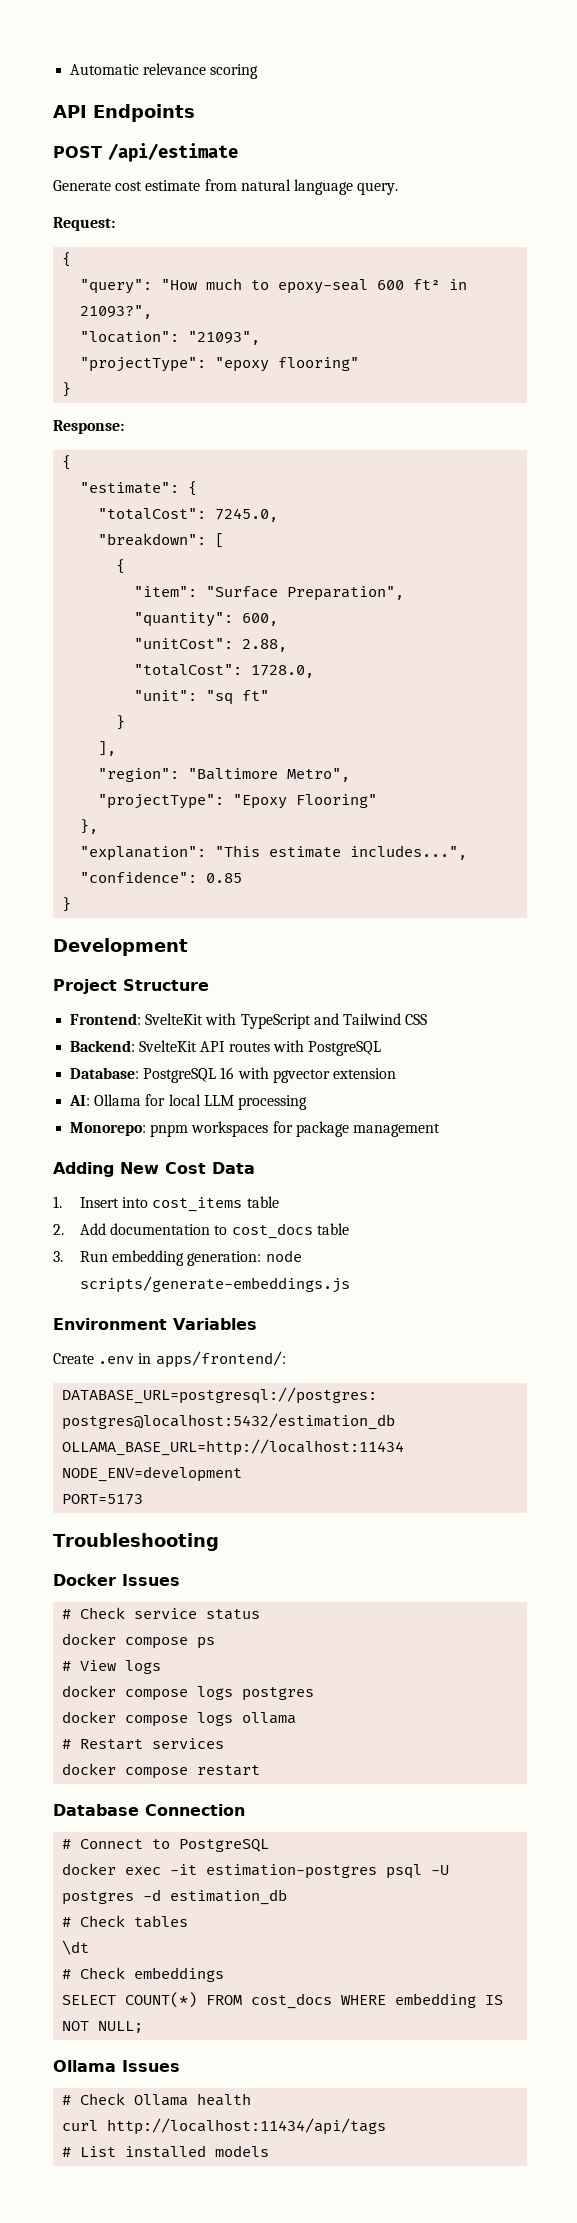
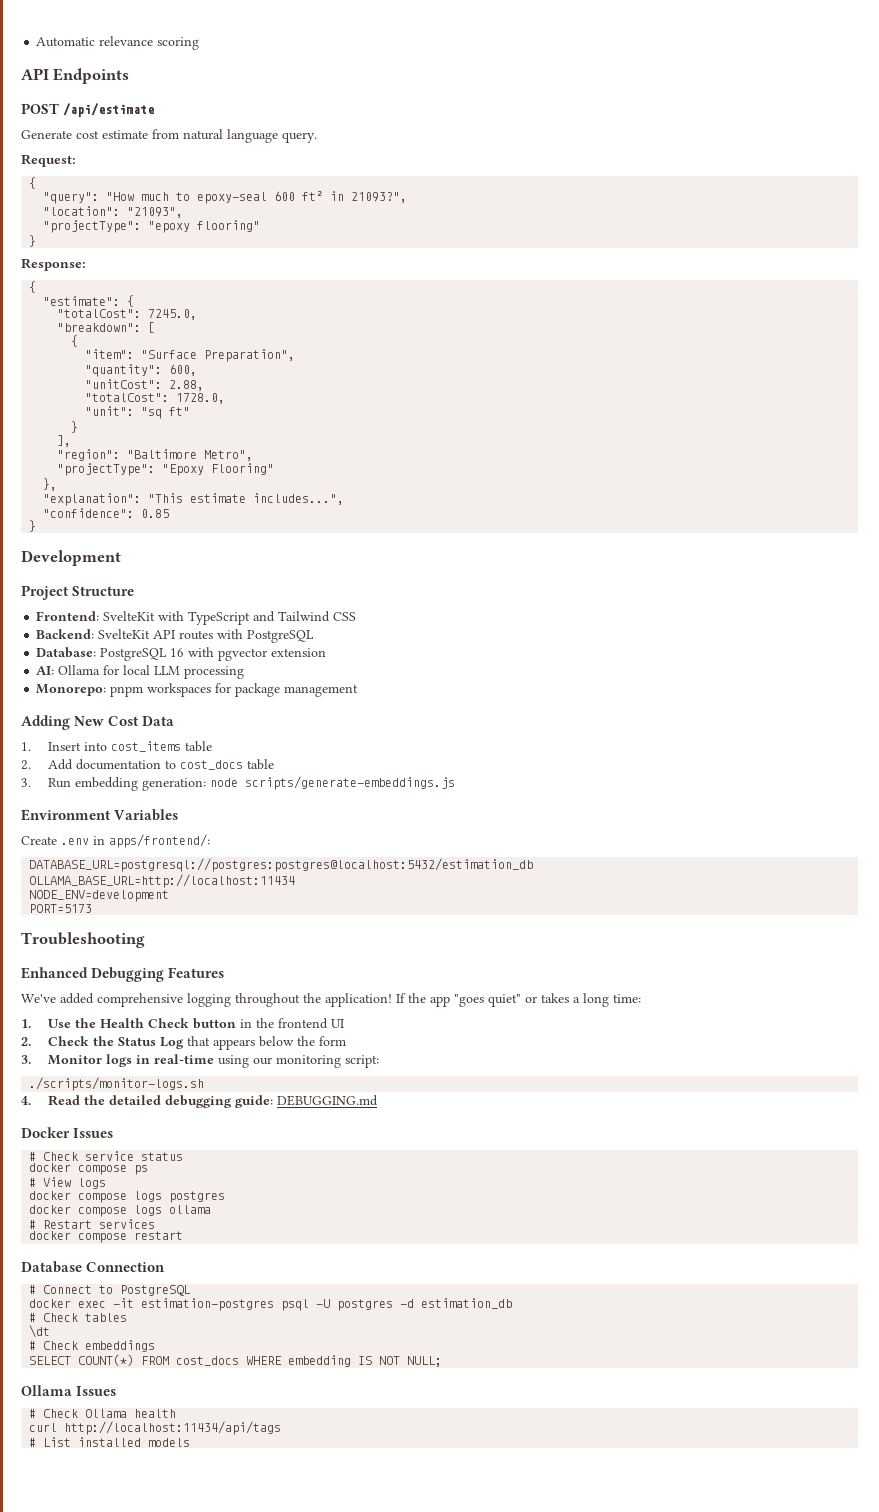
+ Enhanced Debugging Features
+ We've added comprehensive logging throughout the application! If the app "goes quiet" or takes a long time:
+ 1. Use the Health Check button in the frontend UI
+ 2. Check the Status Log that appears below the form
+ 3. Monitor logs in real-time using our monitoring script:
+ ./scripts/monitor-logs.sh
+ 4. Read the detailed debugging guide: DEBUGGING.md

